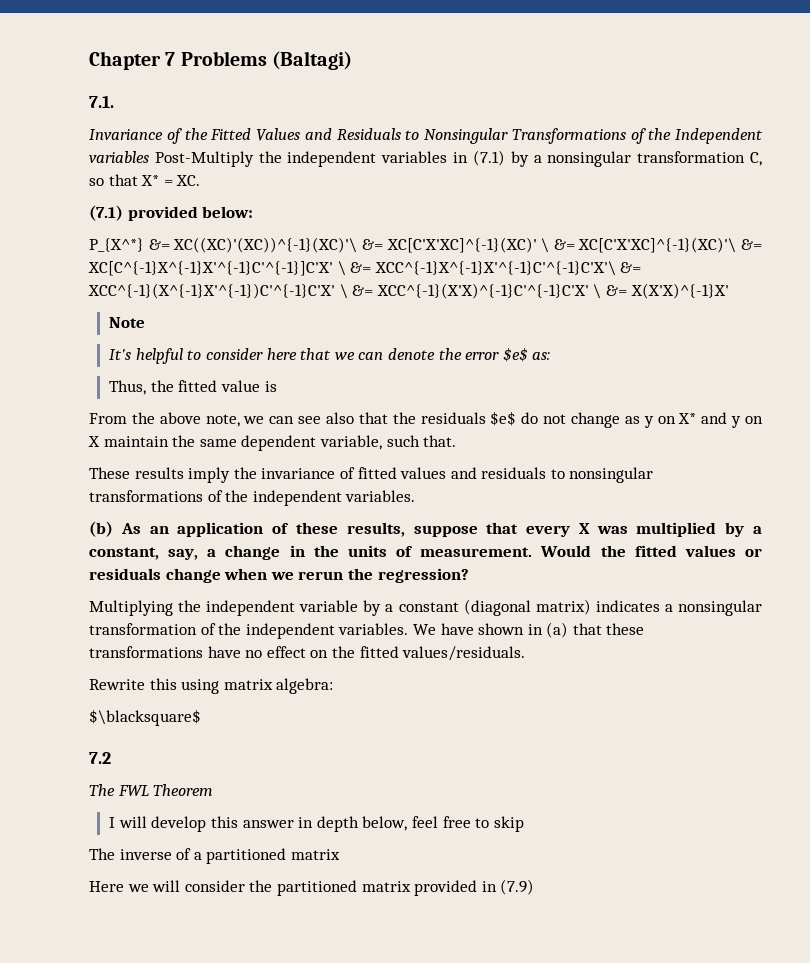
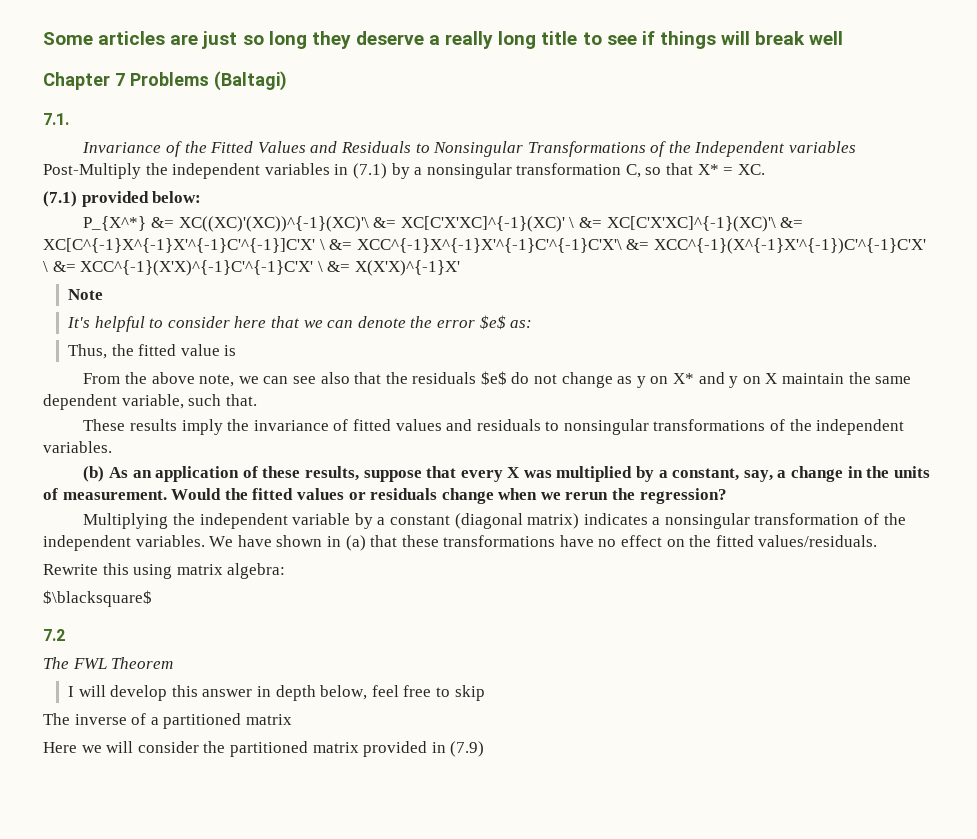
+ Some articles are just so long they deserve a really long title to see if things will break well

